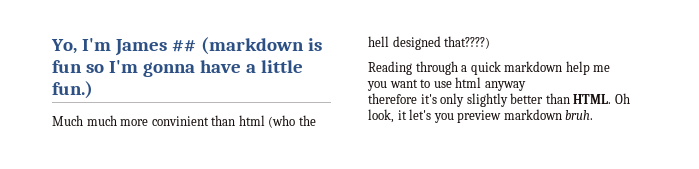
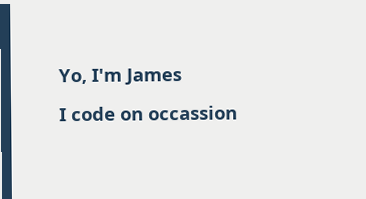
- Yo, I'm James ## (markdown is fun so I'm gonna have a little fun.)
- Much much more convinient than html (who the hell designed that????)
- Reading through a quick markdown help me
- you want to use html anyway
- therefore it's only slightly better than HTML. Oh look, it let's you preview markdown bruh.
+ Yo, I'm James
+ I code on occassion

